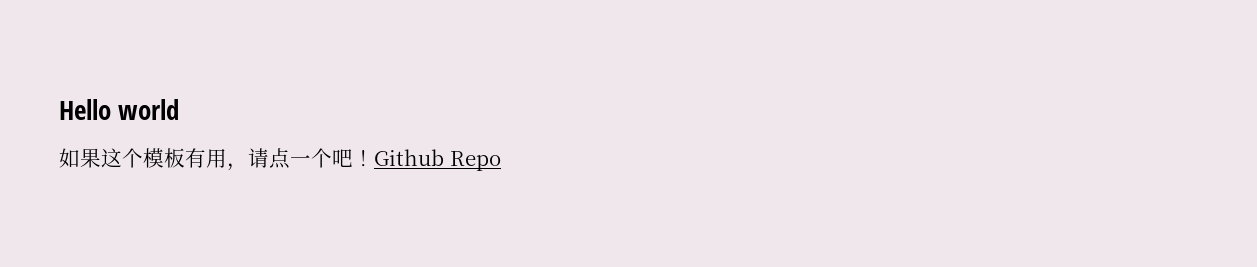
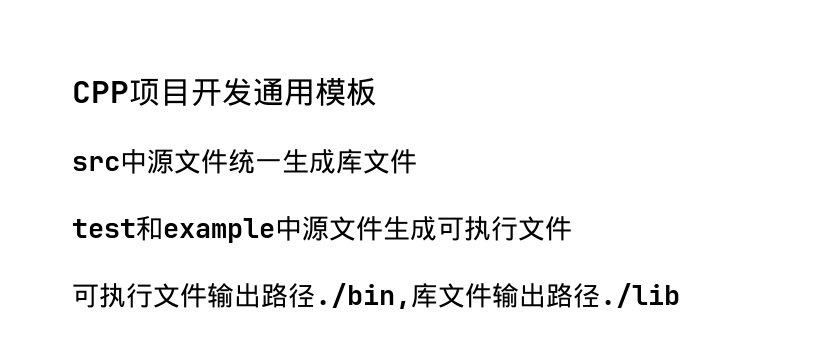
- Hello world
- 如果这个模板有用，请点一个吧！Github Repo
+ CPP项目开发通用模板
+ src中源文件统一生成库文件
+ test和example中源文件生成可执行文件
+ 可执行文件输出路径./bin,库文件输出路径./lib

